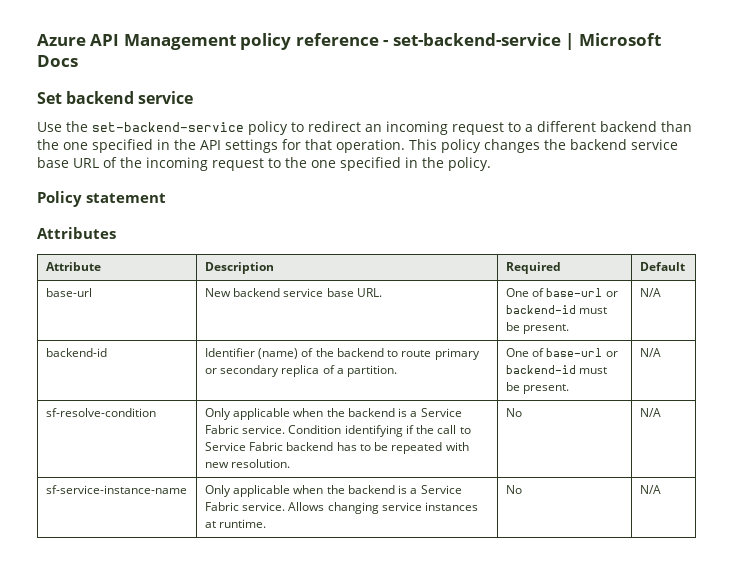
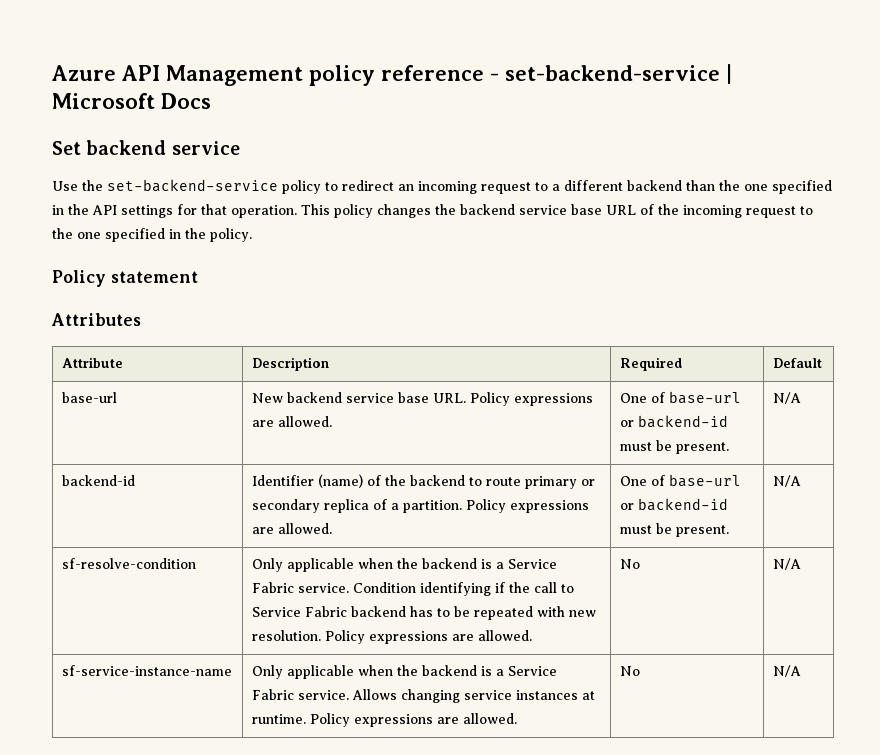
- base-url | New backend service base URL. | One of base-url or backend-id must be present. | N/A
+ base-url | New backend service base URL. Policy expressions are allowed. | One of base-url or backend-id must be present. | N/A
- backend-id | Identifier (name) of the backend to route primary or secondary replica of a partition. | One of base-url or backend-id must be present. | N/A
+ backend-id | Identifier (name) of the backend to route primary or secondary replica of a partition. Policy expressions are allowed. | One of base-url or backend-id must be present. | N/A
- sf-resolve-condition | Only applicable when the backend is a Service Fabric service. Condition identifying if the call to Service Fabric backend has to be repeated with new resolution. | No | N/A
+ sf-resolve-condition | Only applicable when the backend is a Service Fabric service. Condition identifying if the call to Service Fabric backend has to be repeated with new resolution. Policy expressions are allowed. | No | N/A
- sf-service-instance-name | Only applicable when the backend is a Service Fabric service. Allows changing service instances at runtime. | No | N/A
+ sf-service-instance-name | Only applicable when the backend is a Service Fabric service. Allows changing service instances at runtime. Policy expressions are allowed. | No | N/A

